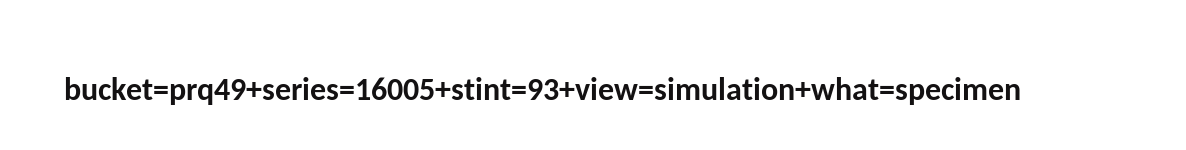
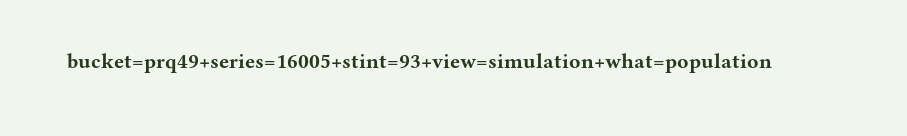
- bucket=prq49+series=16005+stint=93+view=simulation+what=specimen
+ bucket=prq49+series=16005+stint=93+view=simulation+what=population

